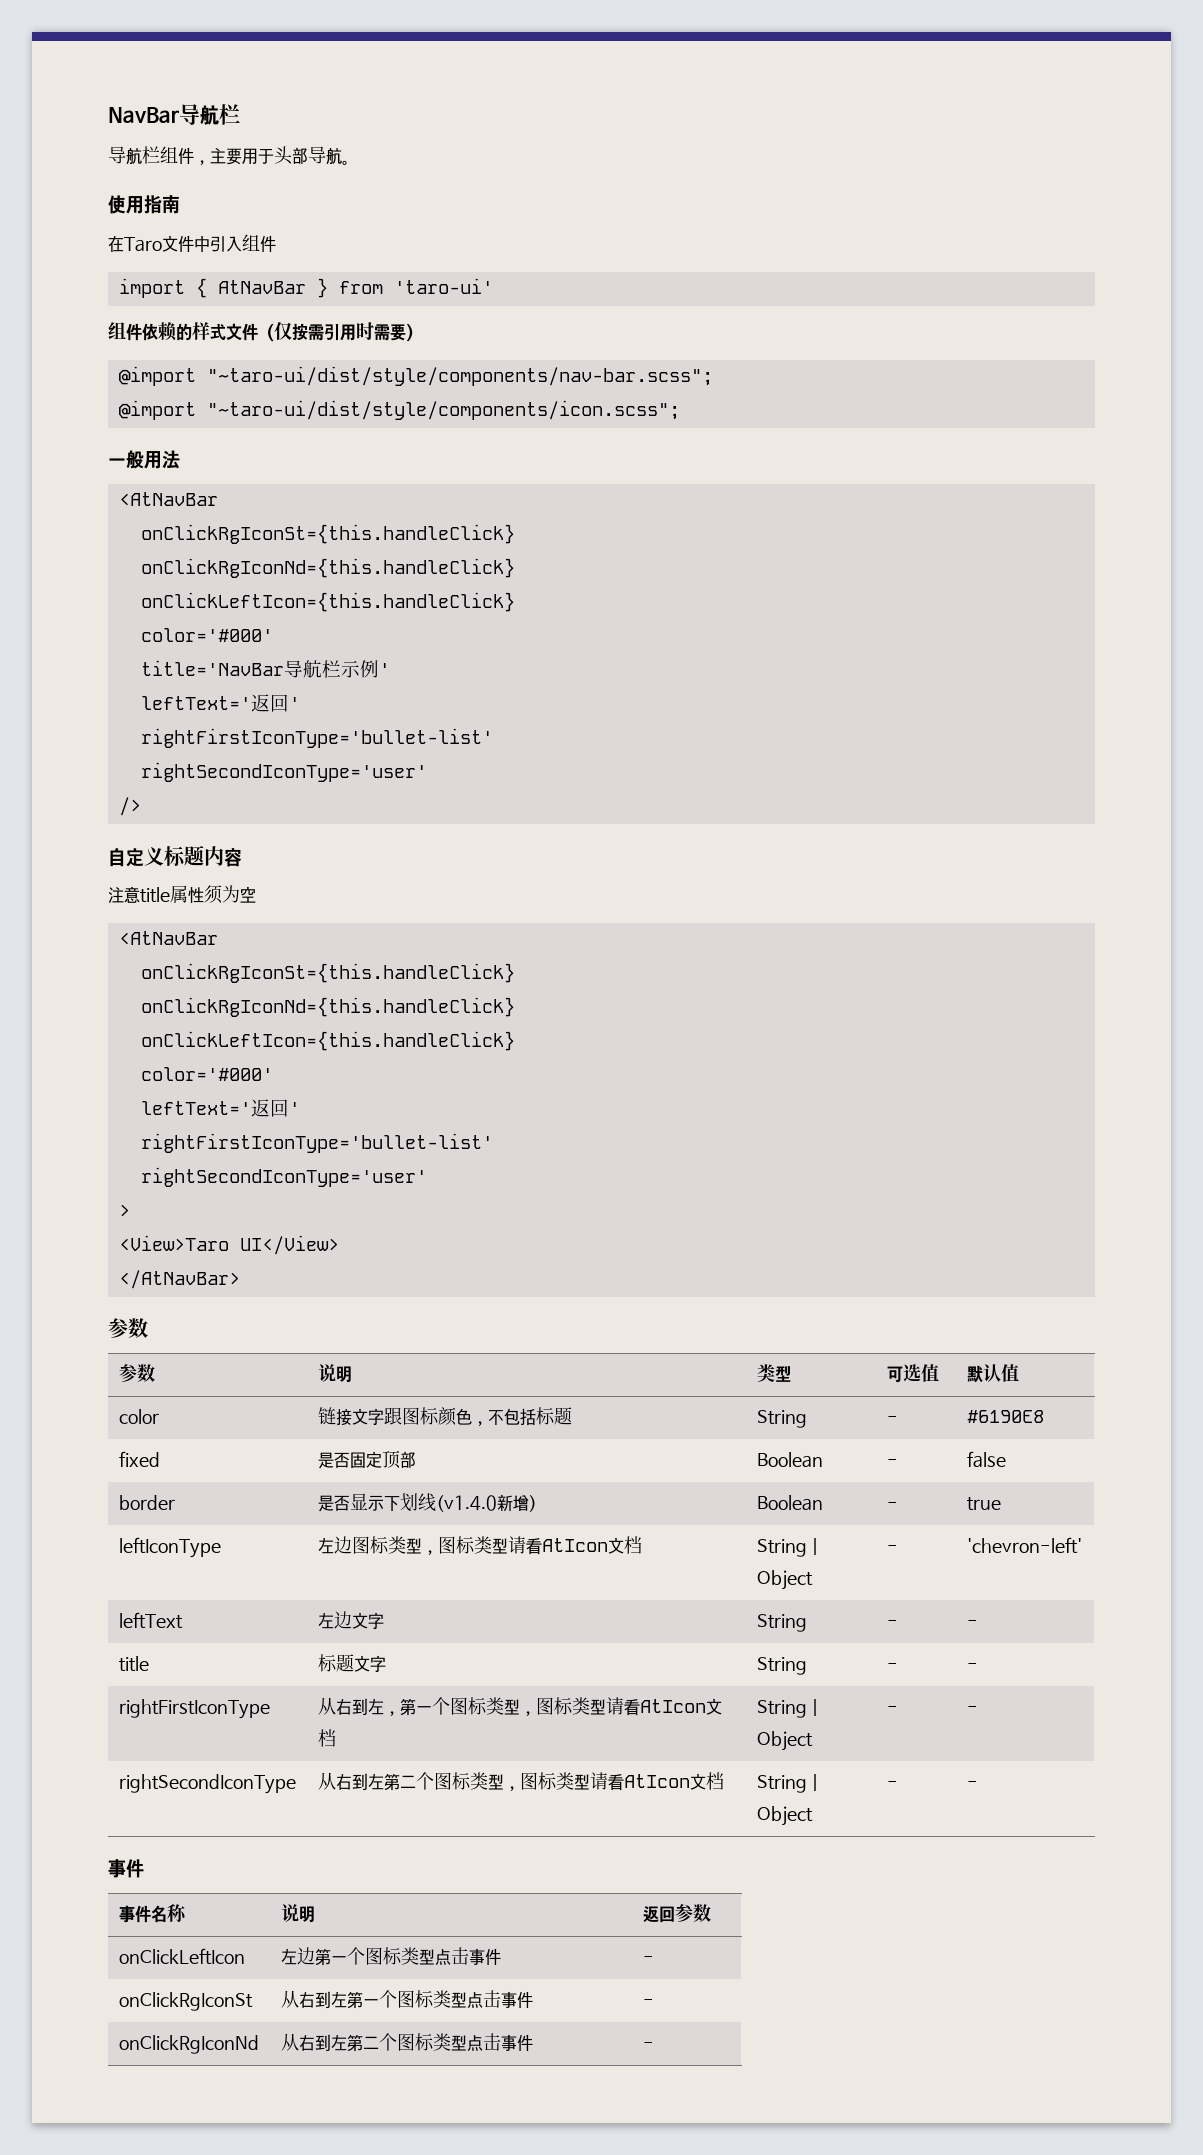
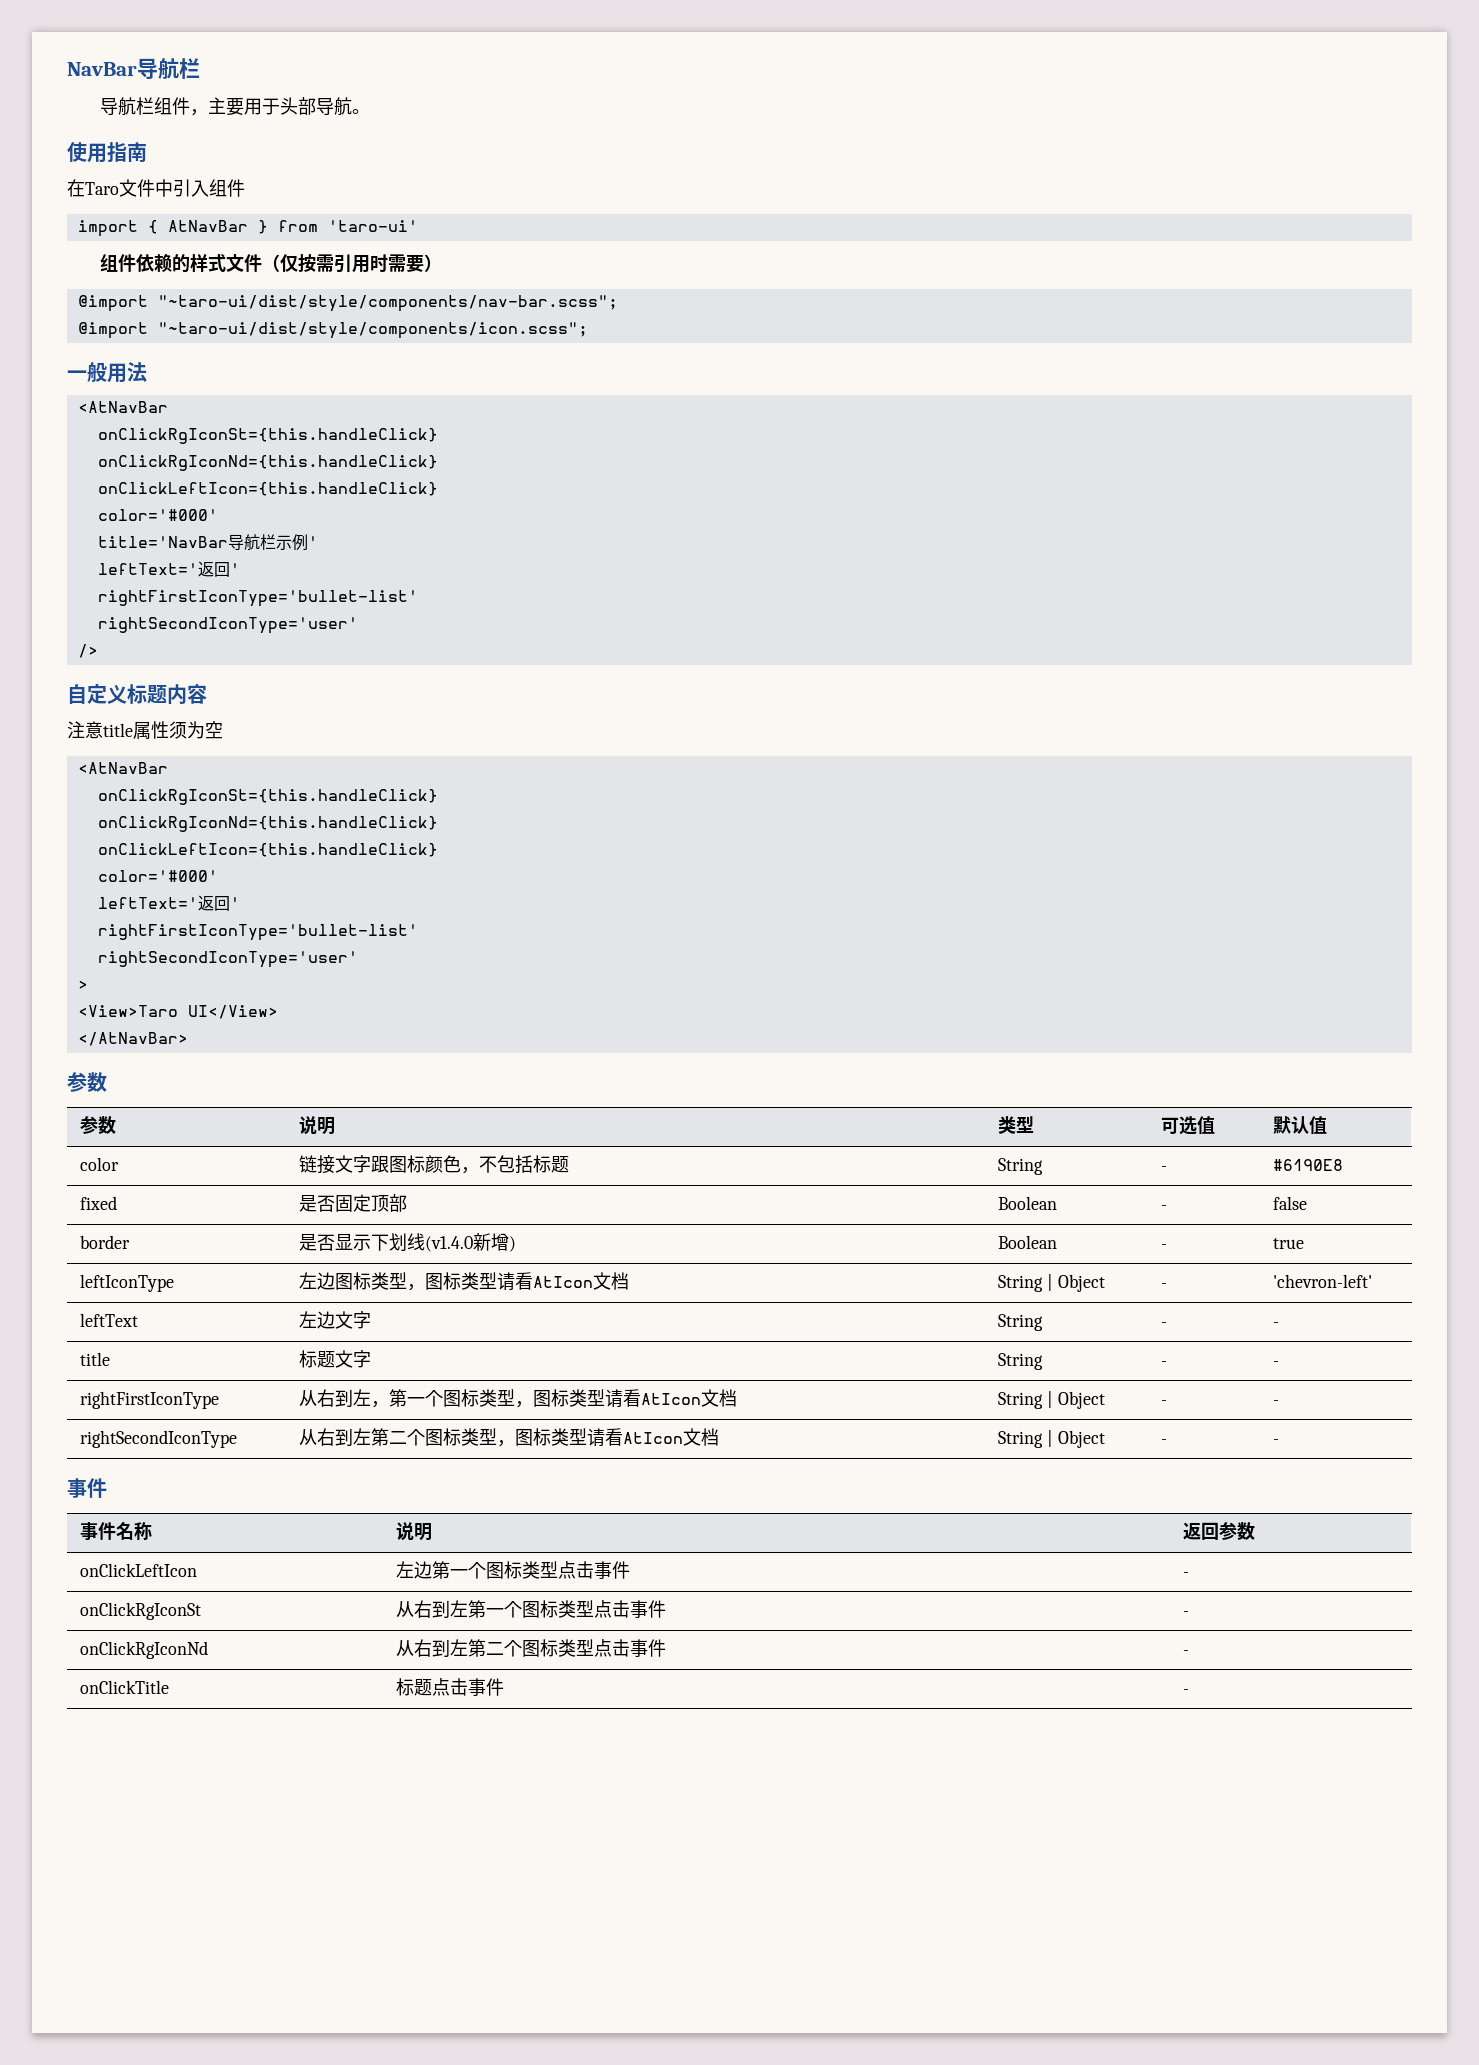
+ onClickTitle | 标题点击事件 | -

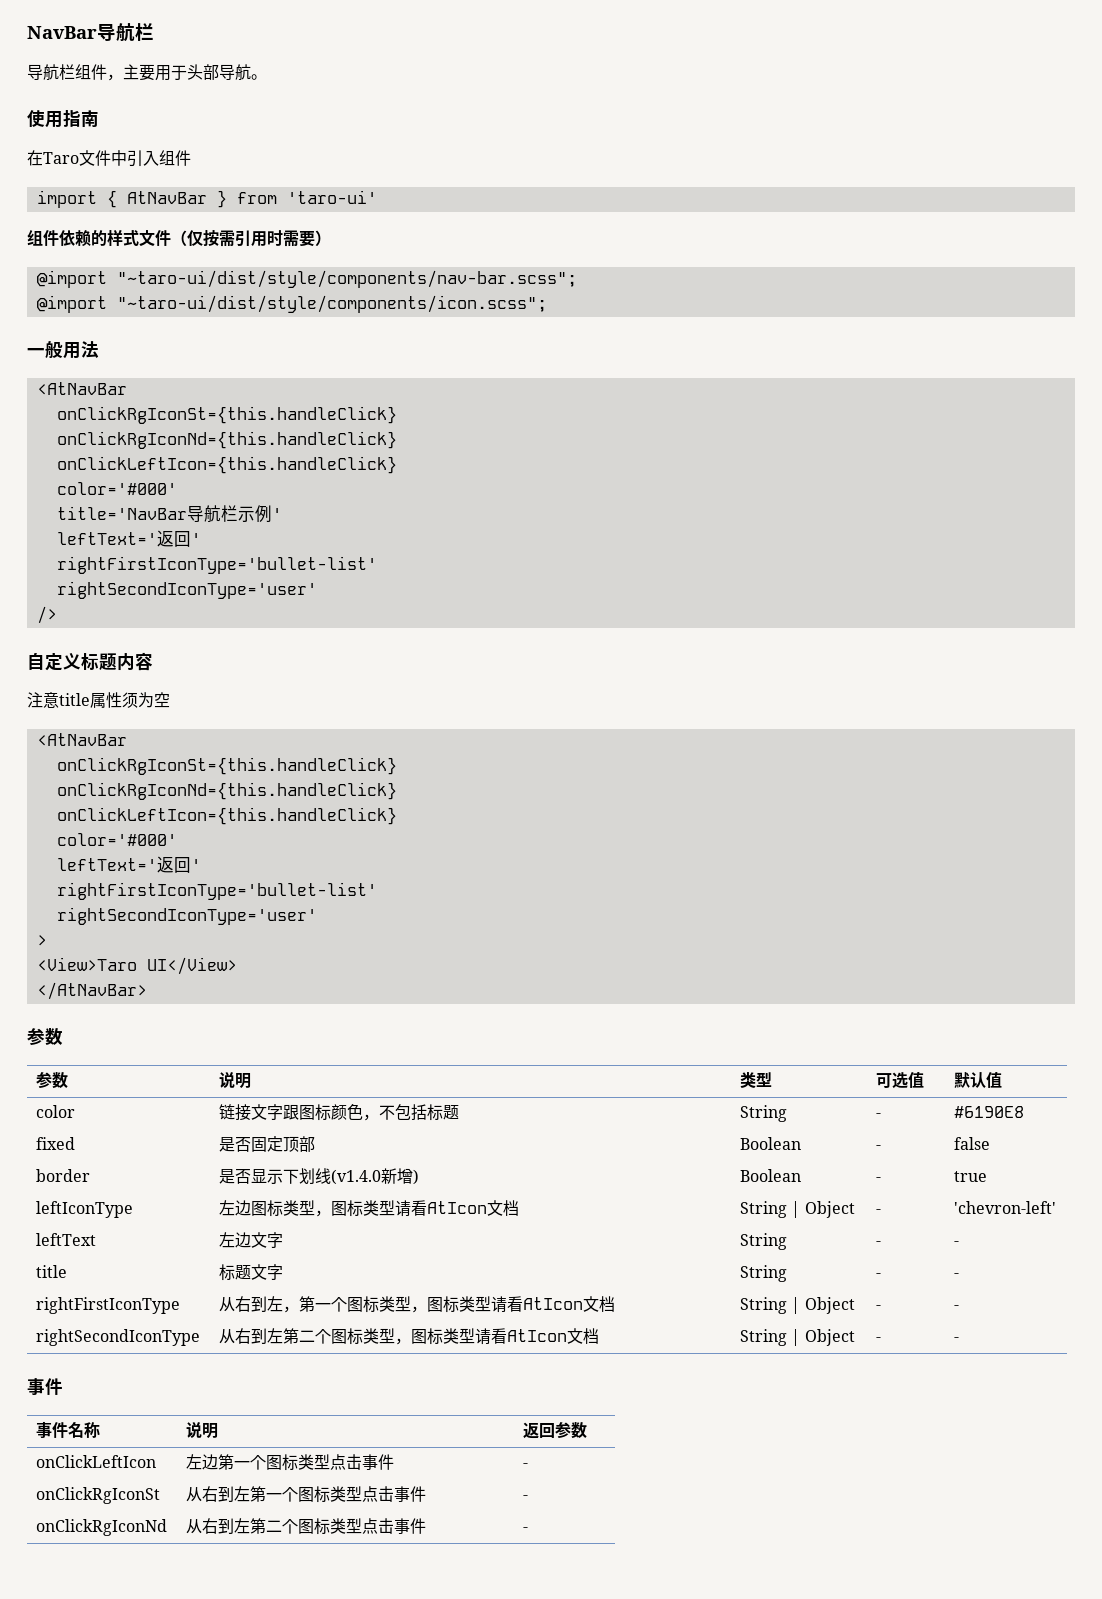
- onClickTitle | 标题点击事件 | -

